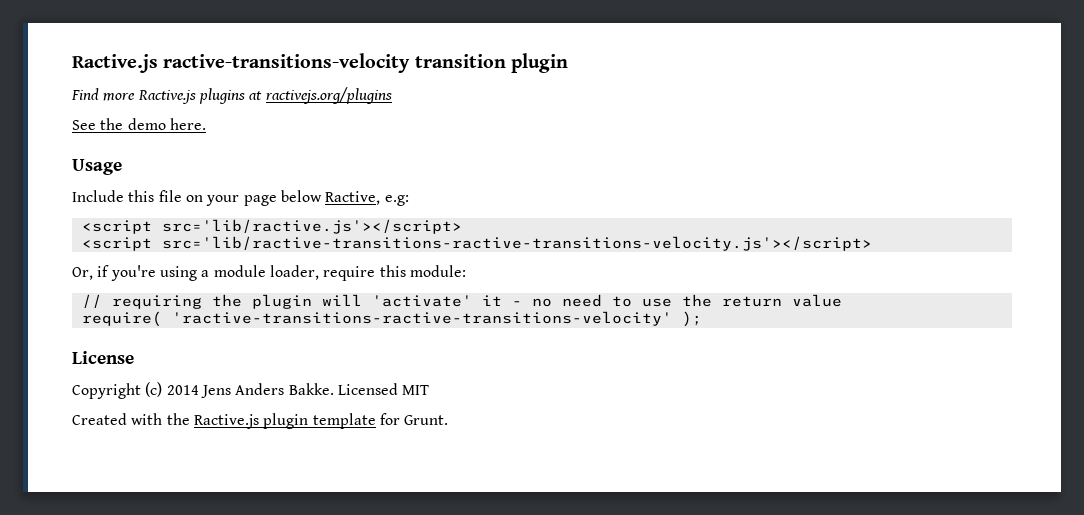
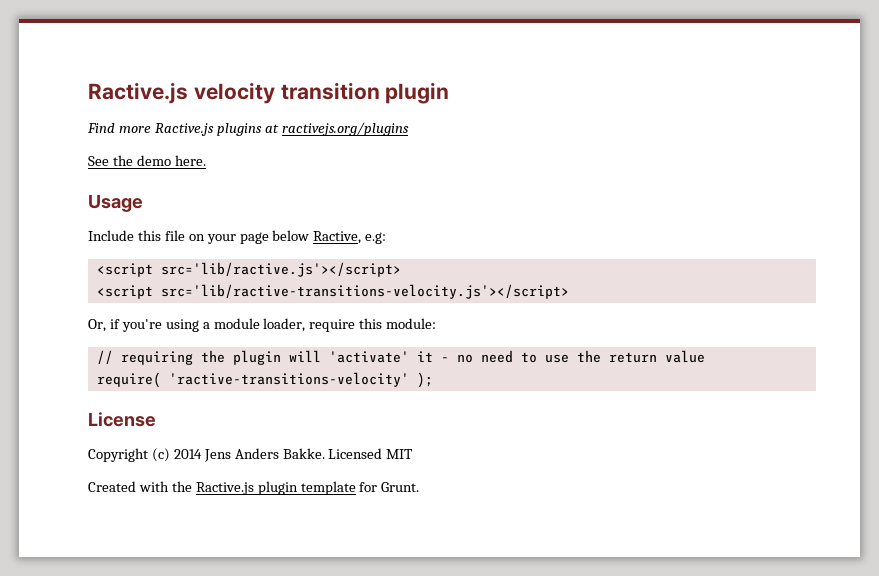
- Ractive.js ractive-transitions-velocity transition plugin
+ Ractive.js velocity transition plugin
- <script src='lib/ractive-transitions-ractive-transitions-velocity.js'></script>
+ <script src='lib/ractive-transitions-velocity.js'></script>
- require( 'ractive-transitions-ractive-transitions-velocity' );
+ require( 'ractive-transitions-velocity' );

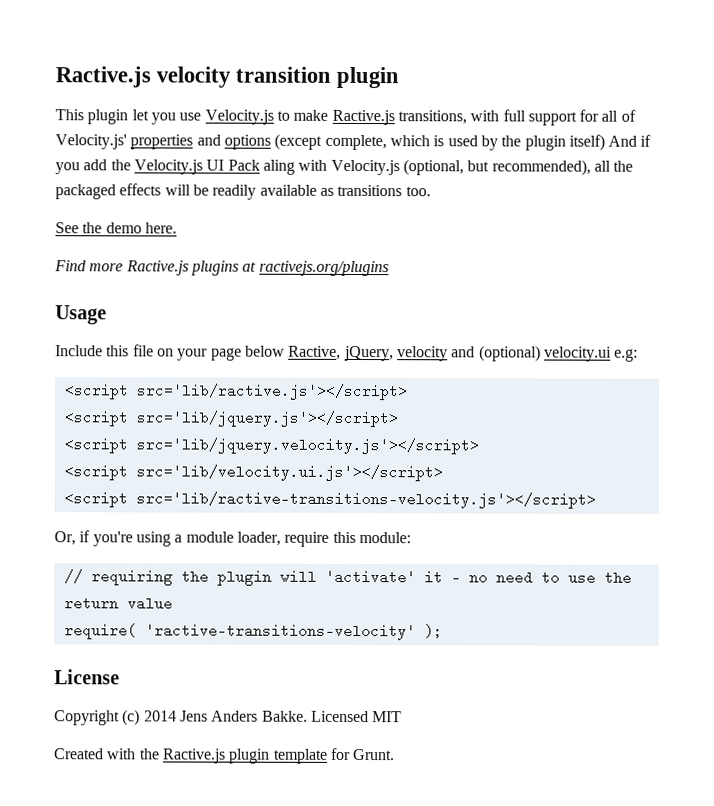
+ This plugin let you use Velocity.js to make Ractive.js transitions, with full support for all of Velocity.js' properties and options (except complete, which is used by the plugin itself) And if you add the Velocity.js UI Pack aling with Velocity.js (optional, but recommended), all the packaged effects will be readily available as transitions too.
+ See the demo here.
- See the demo here.
- Include this file on your page below Ractive, e.g:
+ Include this file on your page below Ractive, jQuery, velocity and (optional) velocity.ui e.g:
  <script src='lib/ractive.js'></script>
+ <script src='lib/jquery.js'></script>
+ <script src='lib/jquery.velocity.js'></script>
+ <script src='lib/velocity.ui.js'></script>

